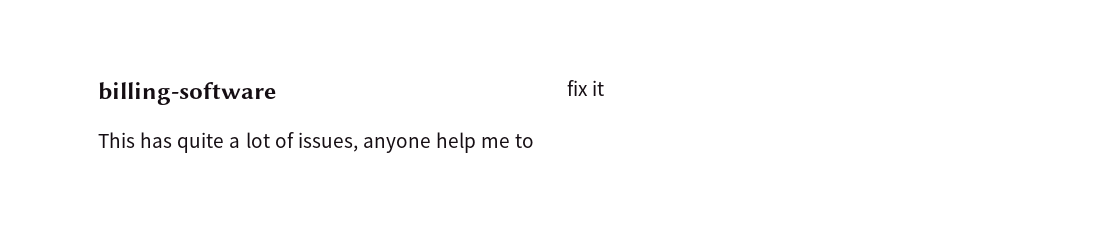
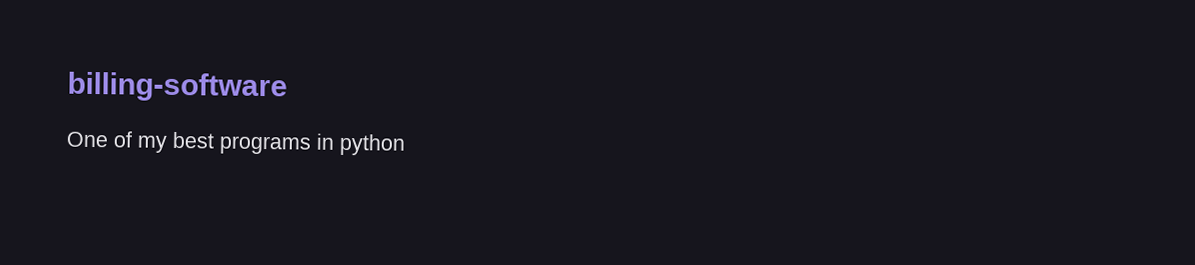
- This has quite a lot of issues, anyone help me to fix it
+ One of my best programs in python

